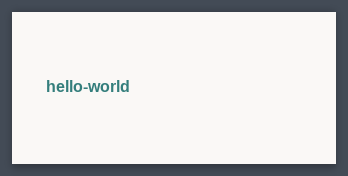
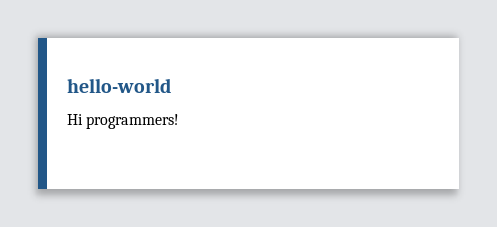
+ Hi programmers!

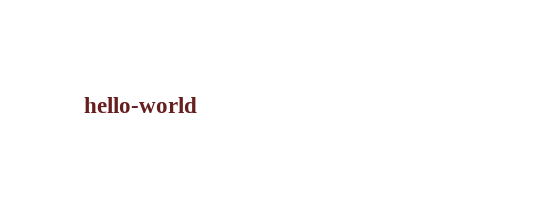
- Hi programmers!

